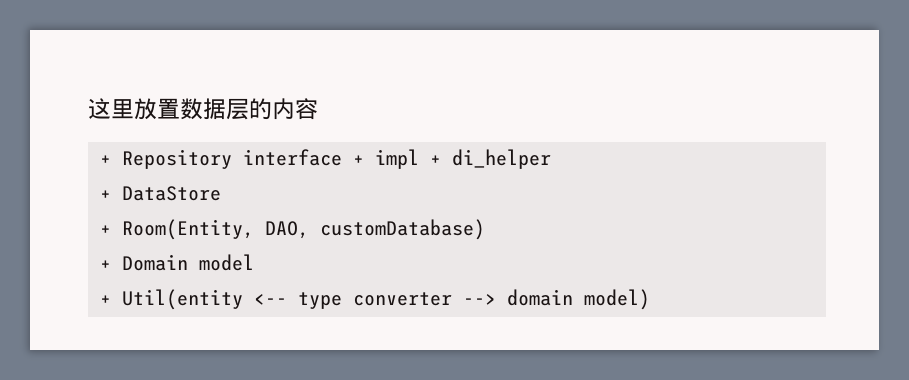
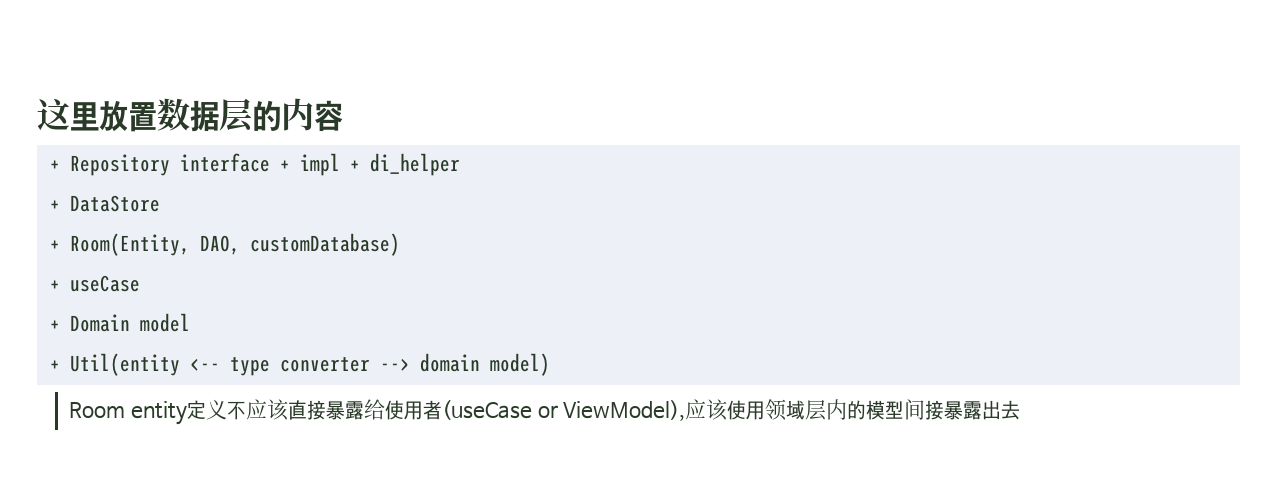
+ + useCase
+ Room entity定义不应该直接暴露给使用者(useCase or ViewModel),应该使用领域层内的模型间接暴露出去

